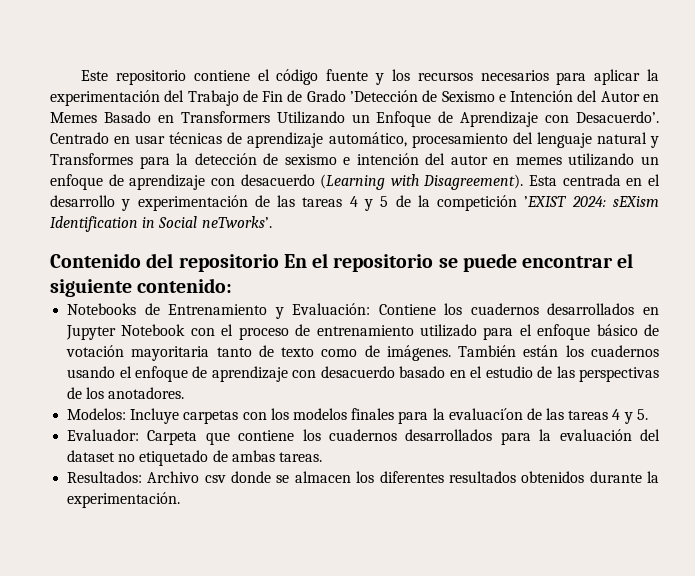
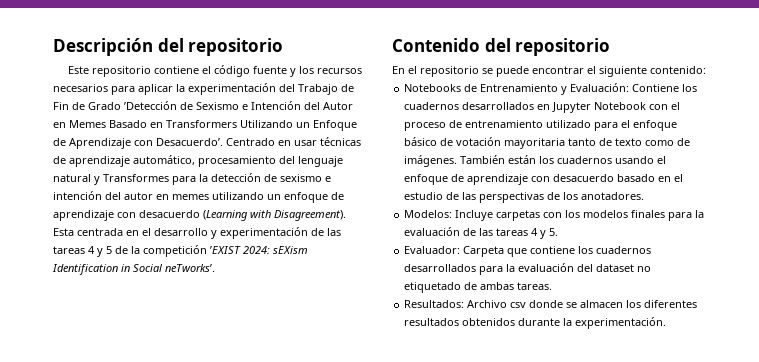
+ Descripción del repositorio
- Contenido del repositorio En el repositorio se puede encontrar el siguiente contenido:
+ Contenido del repositorio
+ En el repositorio se puede encontrar el siguiente contenido:
- Modelos: Incluye carpetas con los modelos finales para la evaluaci´on de las tareas 4 y 5.
+ Modelos: Incluye carpetas con los modelos finales para la evaluación de las tareas 4 y 5.

